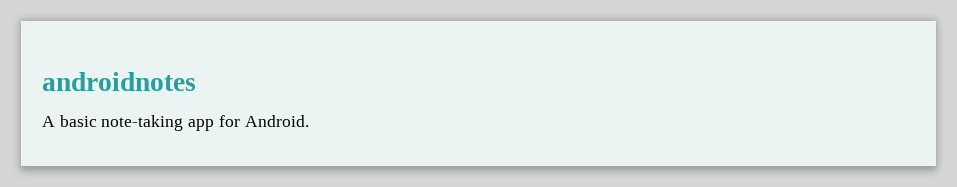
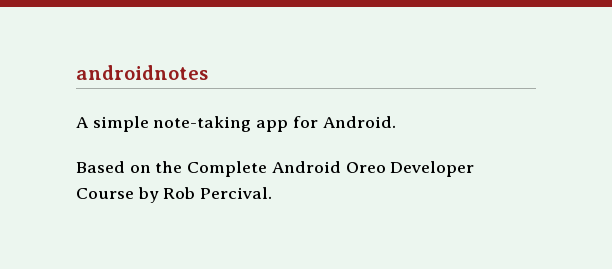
- A basic note-taking app for Android.
+ A simple note-taking app for Android.
+ Based on the Complete Android Oreo Developer Course by Rob Percival.

